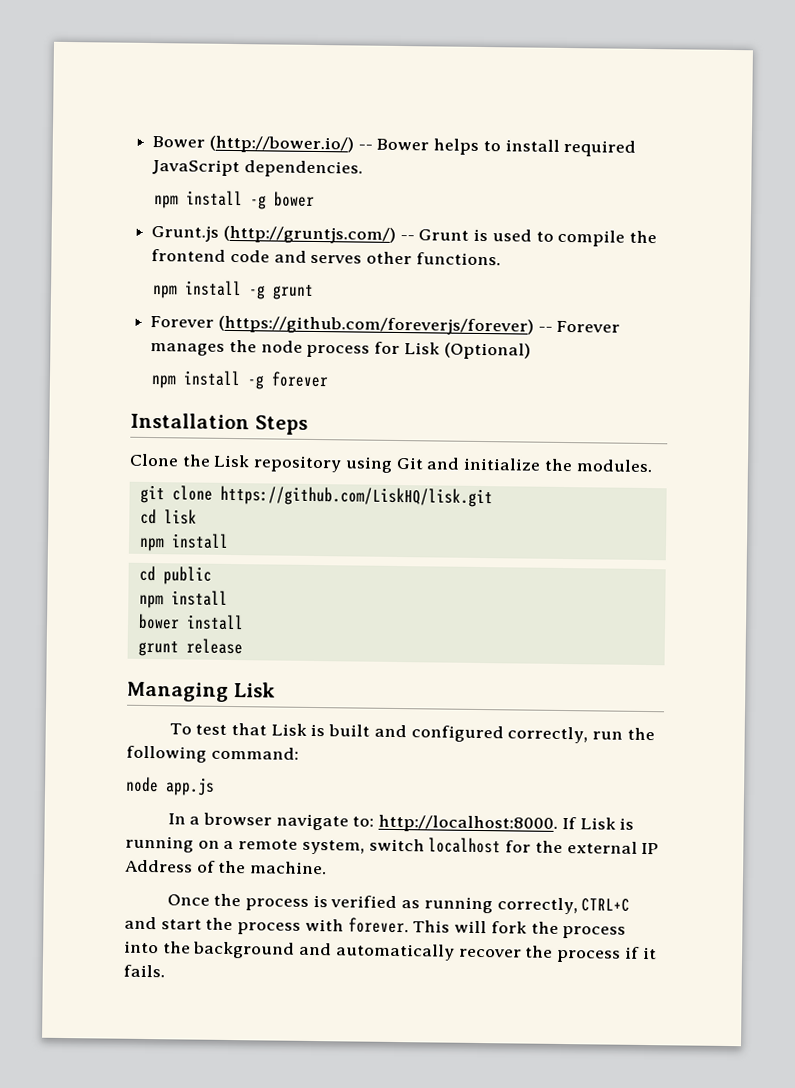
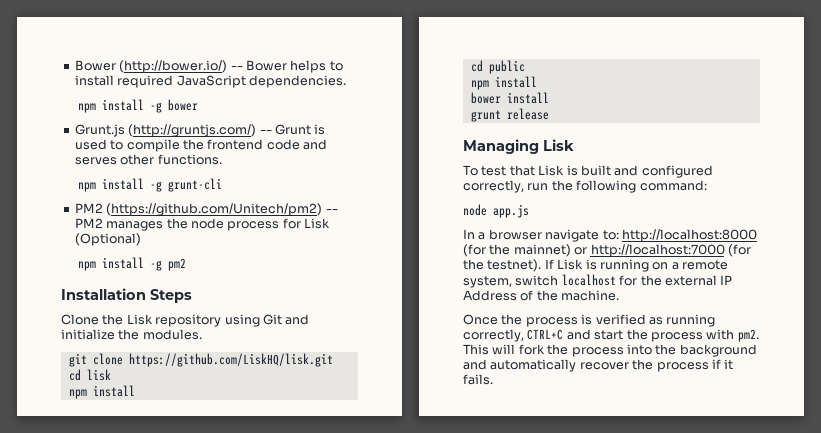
- npm install -g grunt
- Forever (https://github.com/foreverjs/forever) -- Forever manages the node process for Lisk (Optional)
+ npm install -g grunt-cli
+ PM2 (https://github.com/Unitech/pm2) -- PM2 manages the node process for Lisk (Optional)
- npm install -g forever
+ npm install -g pm2
- In a browser navigate to: http://localhost:8000.
+ In a browser navigate to: http://localhost:8000 (for the mainnet) or http://localhost:7000 (for the testnet).
- Once the process is verified as running correctly, CTRL+C and start the process with forever.
+ Once the process is verified as running correctly, CTRL+C and start the process with pm2.

